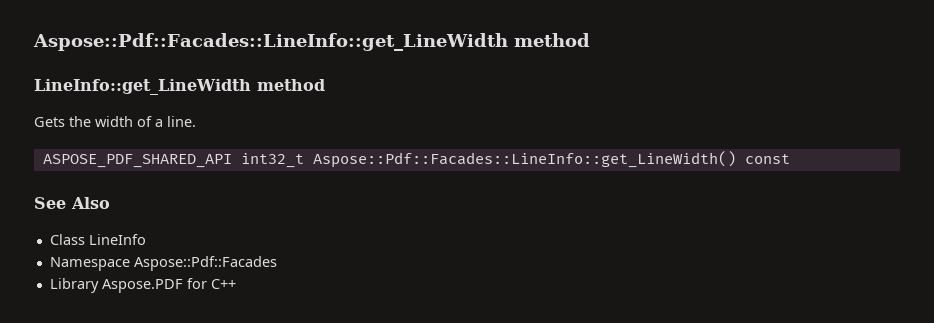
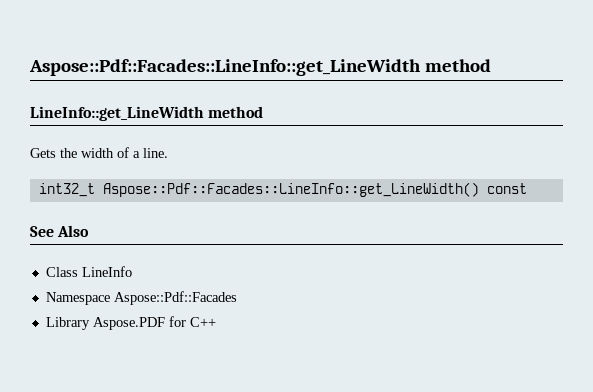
- ASPOSE_PDF_SHARED_API int32_t Aspose::Pdf::Facades::LineInfo::get_LineWidth() const
+ int32_t Aspose::Pdf::Facades::LineInfo::get_LineWidth() const

